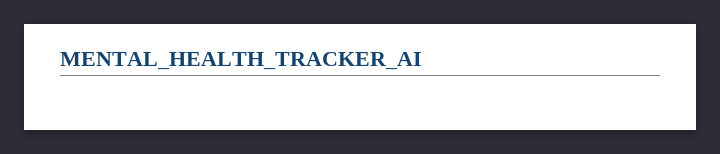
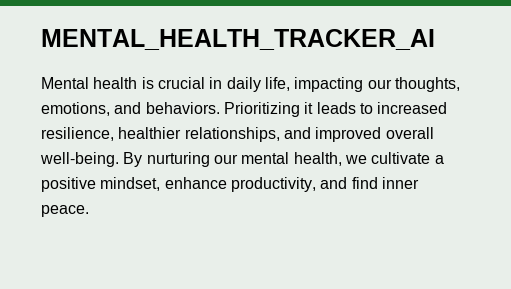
+ Mental health is crucial in daily life, impacting our thoughts, emotions, and behaviors. Prioritizing it leads to increased resilience, healthier relationships, and improved overall well-being. By nurturing our mental health, we cultivate a positive mindset, enhance productivity, and find inner peace.

